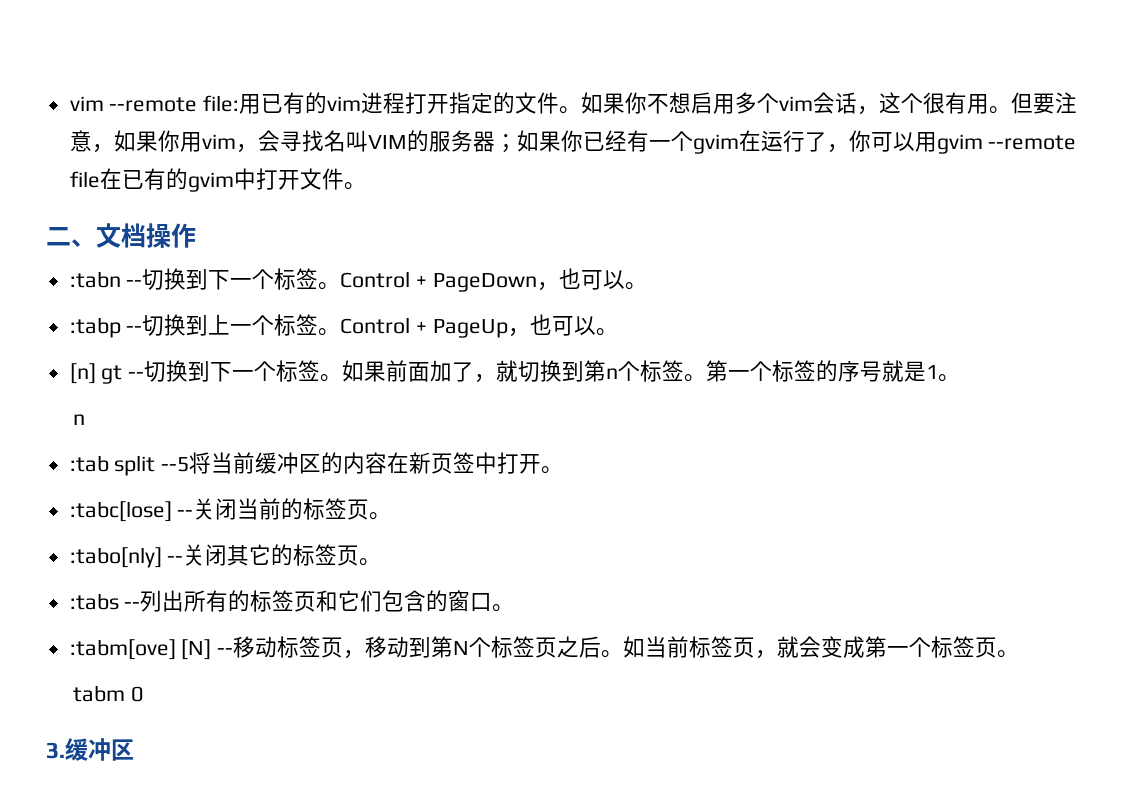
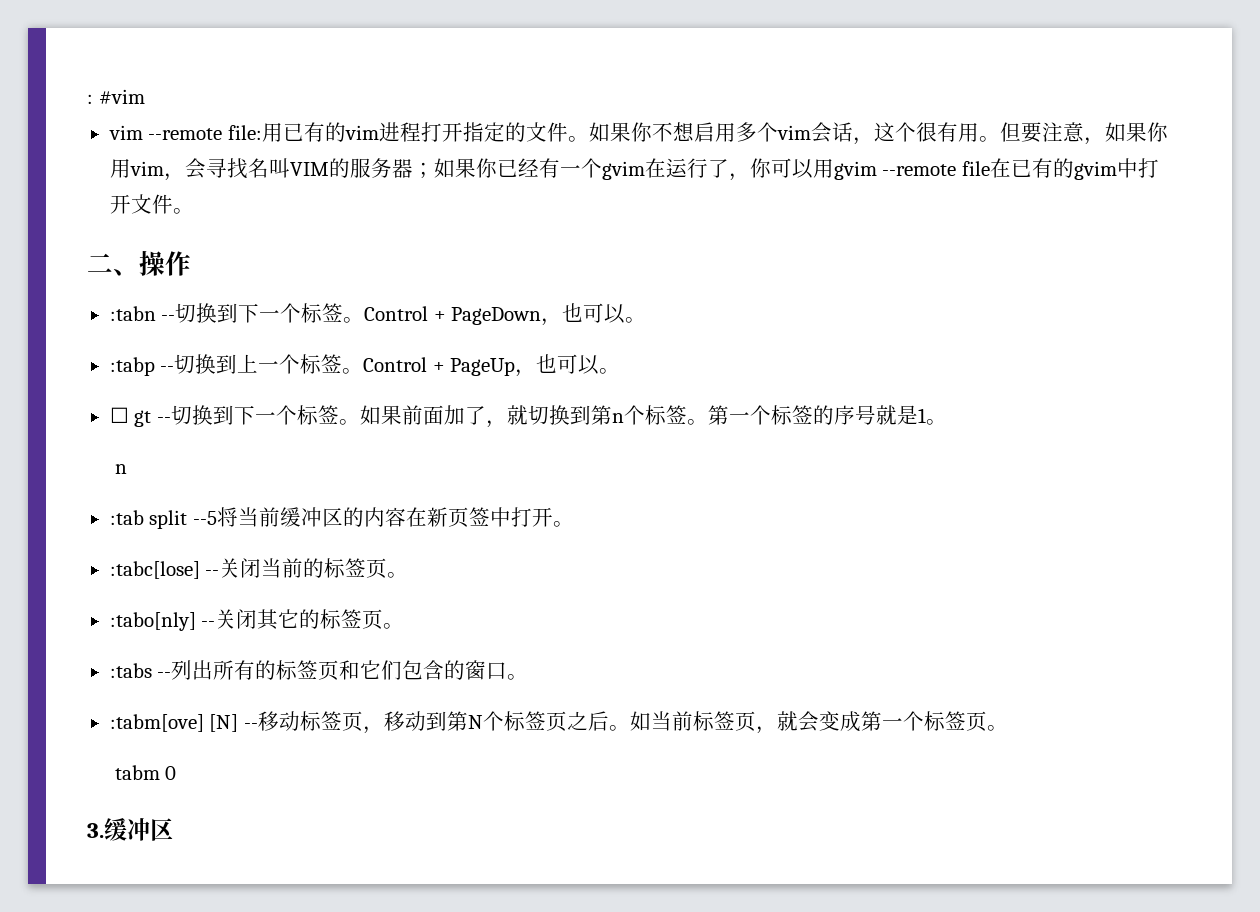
+ : #vim
- 二、文档操作
+ 二、操作
- [n] gt --切换到下一个标签。
+ ☐ gt --切换到下一个标签。

